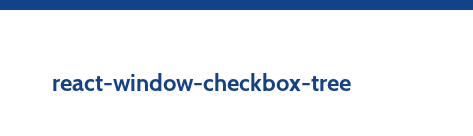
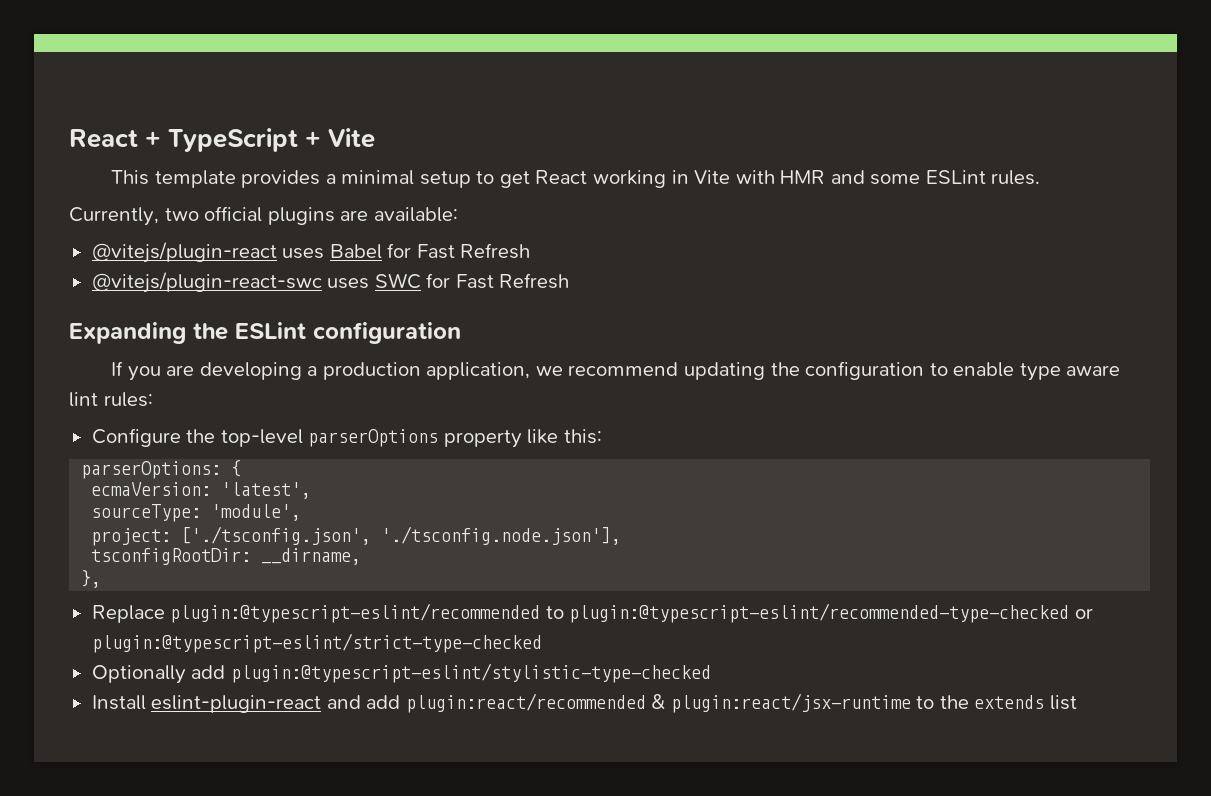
- react-window-checkbox-tree
+ React + TypeScript + Vite
+ This template provides a minimal setup to get React working in Vite with HMR and some ESLint rules.
+ Currently, two official plugins are available:
+ @vitejs/plugin-react uses Babel for Fast Refresh
+ @vitejs/plugin-react-swc uses SWC for Fast Refresh
+ Expanding the ESLint configuration
+ If you are developing a production application, we recommend updating the configuration to enable type aware lint rules:
+ Configure the top-level parserOptions property like this:
+ parserOptions: {
+ ecmaVersion: 'latest',
+ sourceType: 'module',
+ project: ['./tsconfig.json', './tsconfig.node.json'],
+ tsconfigRootDir: __dirname,
+ },
+ Replace plugin:@typescript-eslint/recommended to plugin:@typescript-eslint/recommended-type-checked or plugin:@typescript-eslint/strict-type-checked
+ Optionally add plugin:@typescript-eslint/stylistic-type-checked
+ Install eslint-plugin-react and add plugin:react/recommended & plugin:react/jsx-runtime to the extends list

